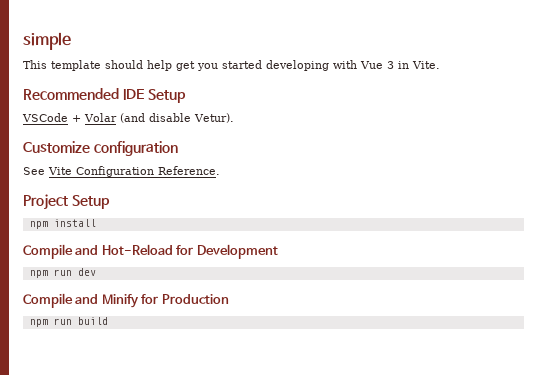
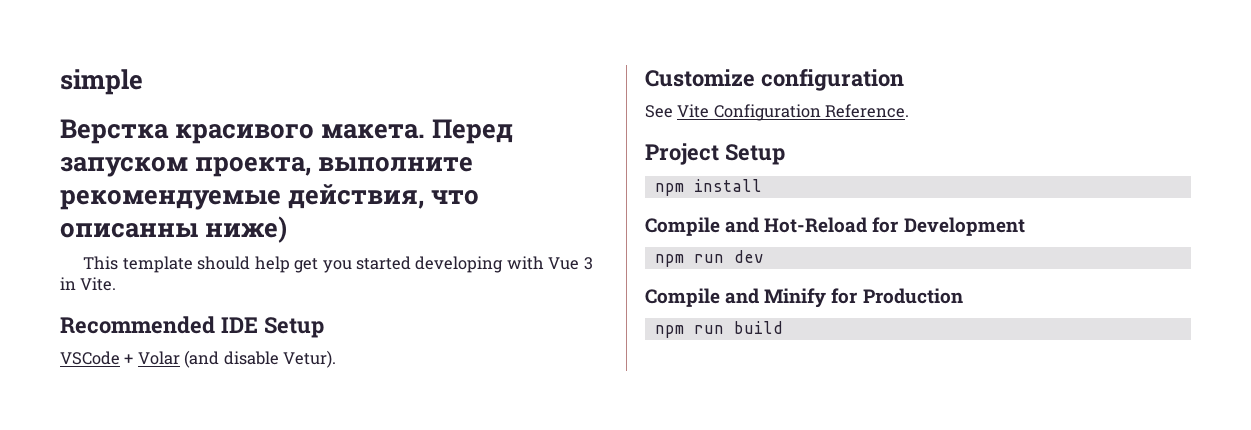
+ Верстка красивого макета. Перед запуском проекта, выполните рекомендуемые действия, что описанны ниже)

